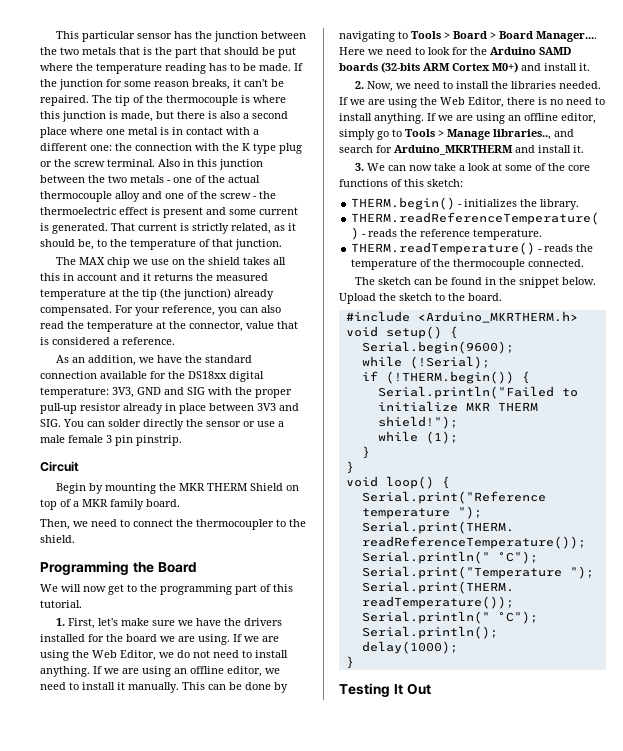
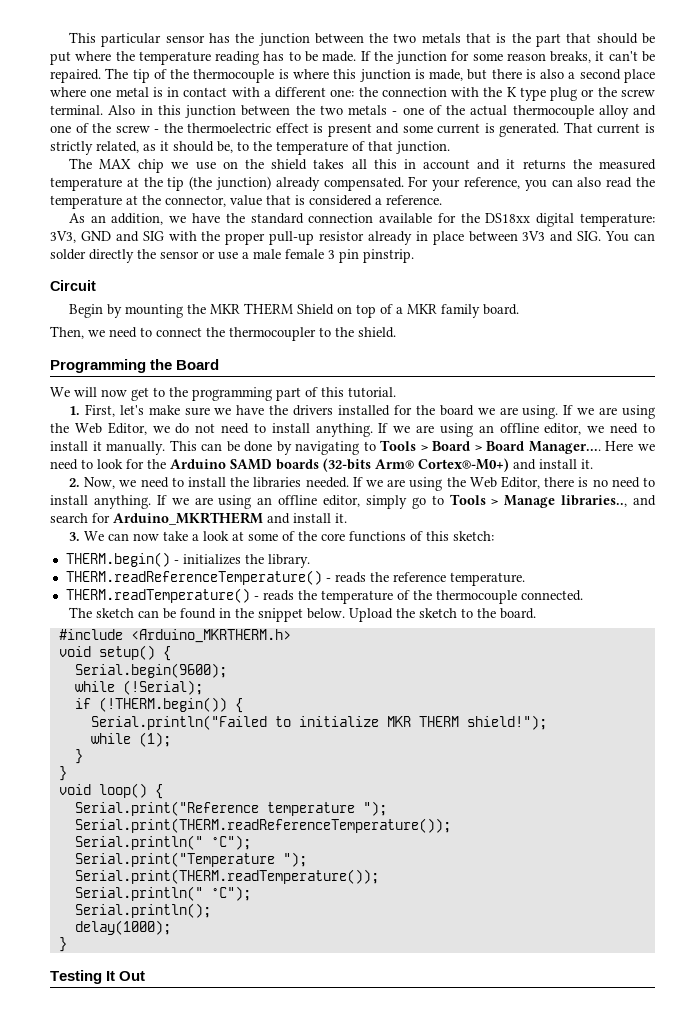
- Here we need to look for the Arduino SAMD boards (32-bits ARM Cortex M0+) and install it.
+ Here we need to look for the Arduino SAMD boards (32-bits Arm® Cortex®-M0+) and install it.

